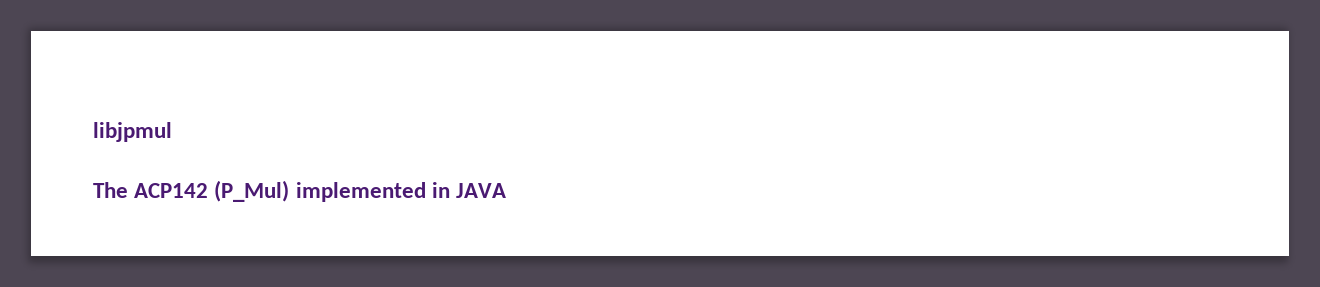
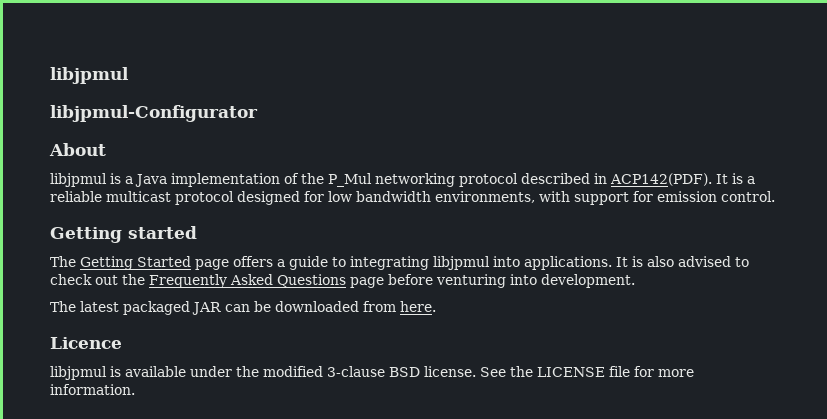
- The ACP142 (P_Mul) implemented in JAVA
+ libjpmul-Configurator
+ About
+ libjpmul is a Java implementation of the P_Mul networking protocol described in ACP142(PDF). It is a reliable multicast protocol designed for low bandwidth environments, with support for emission control.
+ Getting started
+ The Getting Started page offers a guide to integrating libjpmul into applications. It is also advised to check out the Frequently Asked Questions page before venturing into development.
+ The latest packaged JAR can be downloaded from here.
+ Licence
+ libjpmul is available under the modified 3-clause BSD license. See the LICENSE file for more information.

